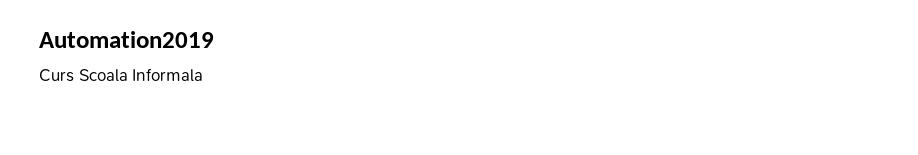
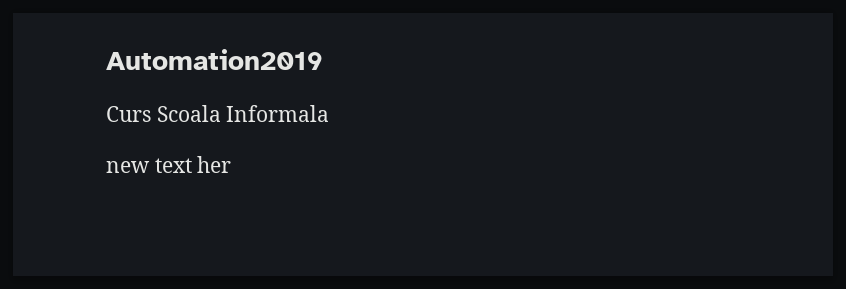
+ new text her

